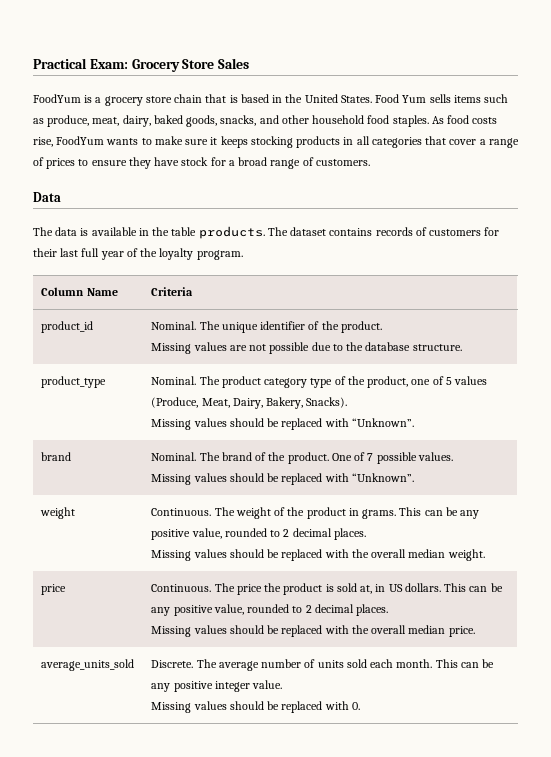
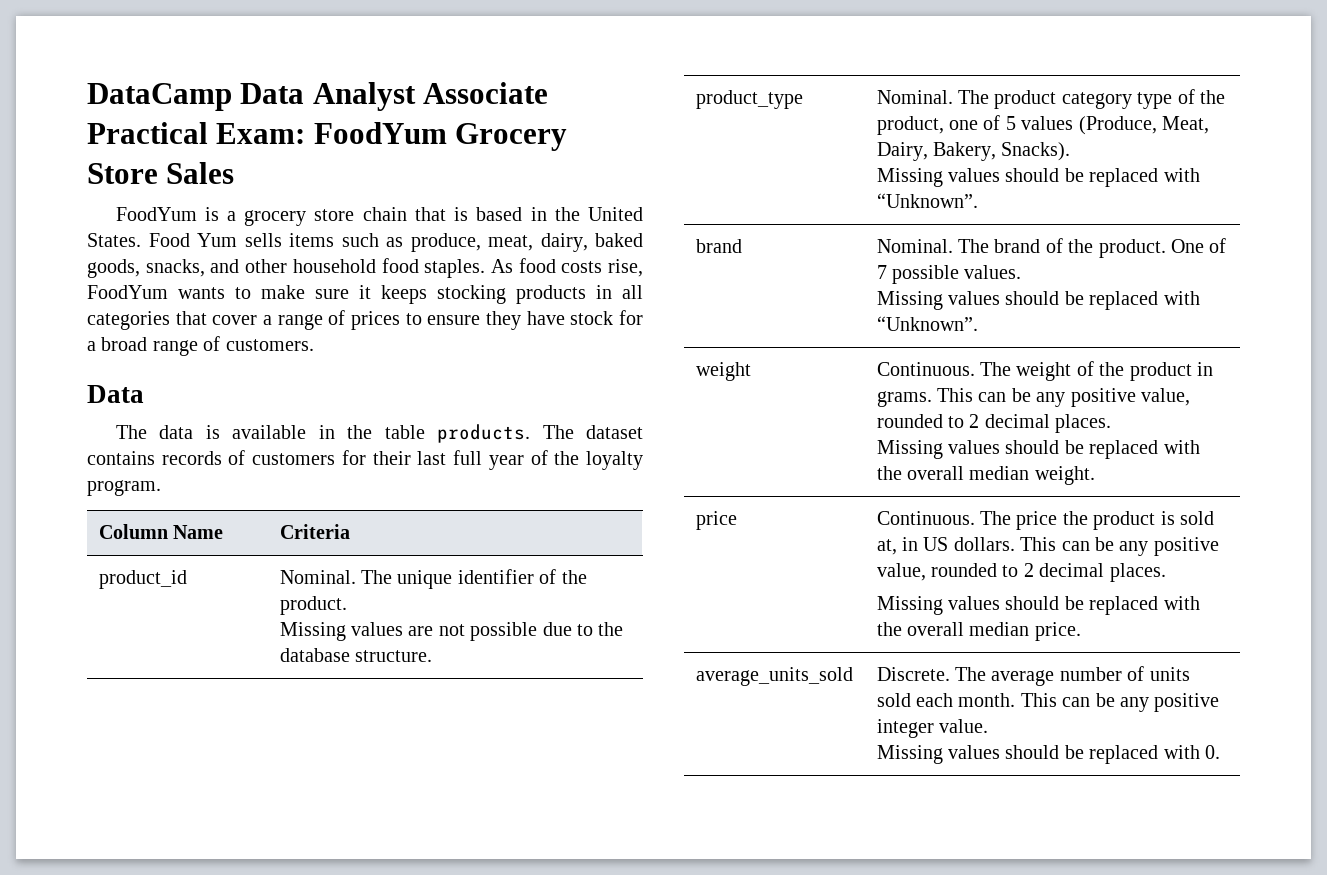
- Practical Exam: Grocery Store Sales
+ DataCamp Data Analyst Associate Practical Exam: FoodYum Grocery Store Sales

